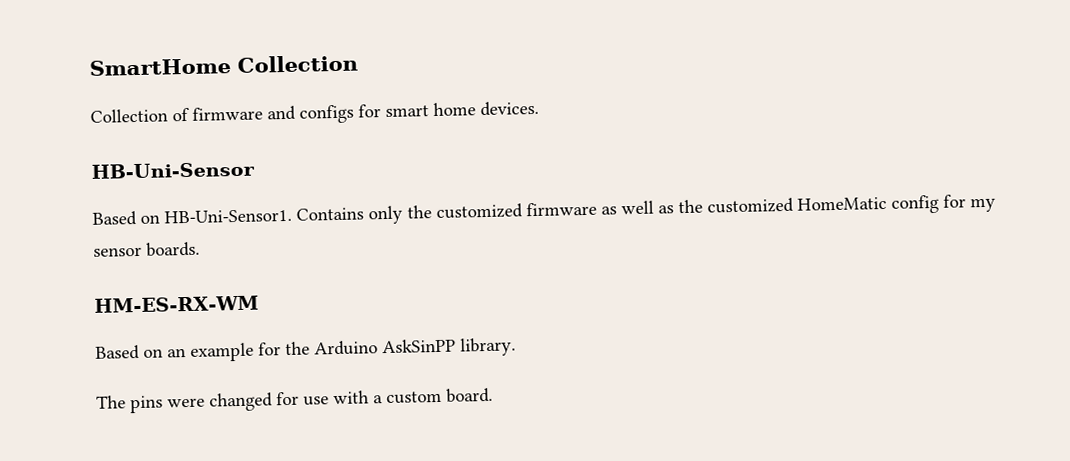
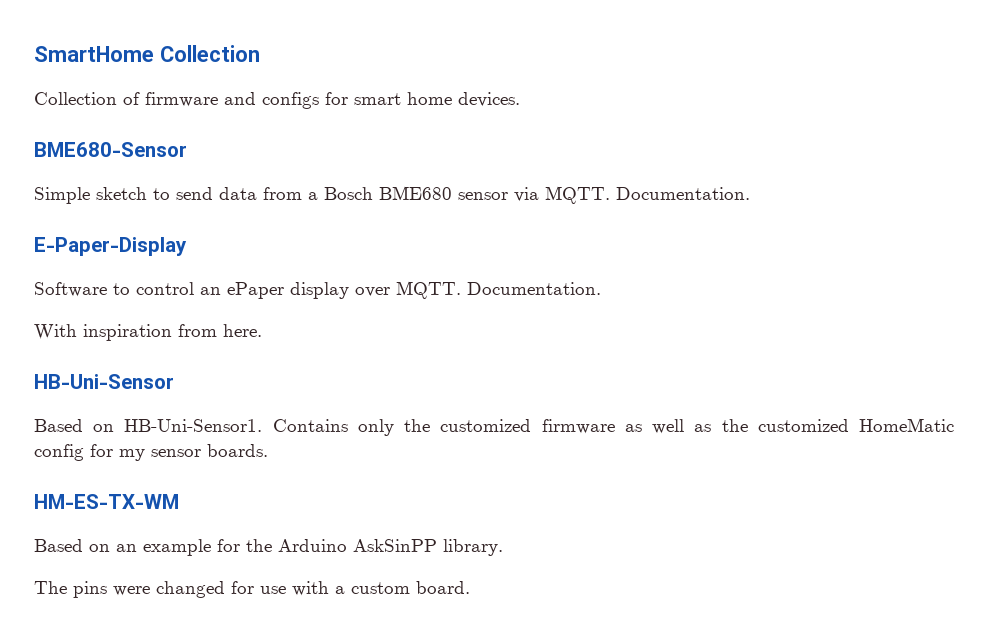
+ BME680-Sensor
+ Simple sketch to send data from a Bosch BME680 sensor via MQTT. Documentation.
+ E-Paper-Display
+ Software to control an ePaper display over MQTT. Documentation.
+ With inspiration from here.
- HM-ES-RX-WM
+ HM-ES-TX-WM

